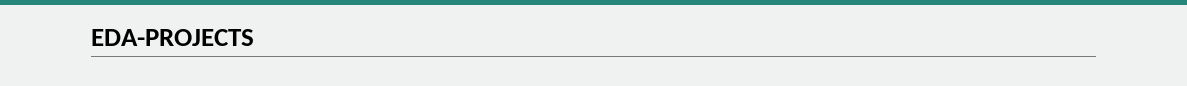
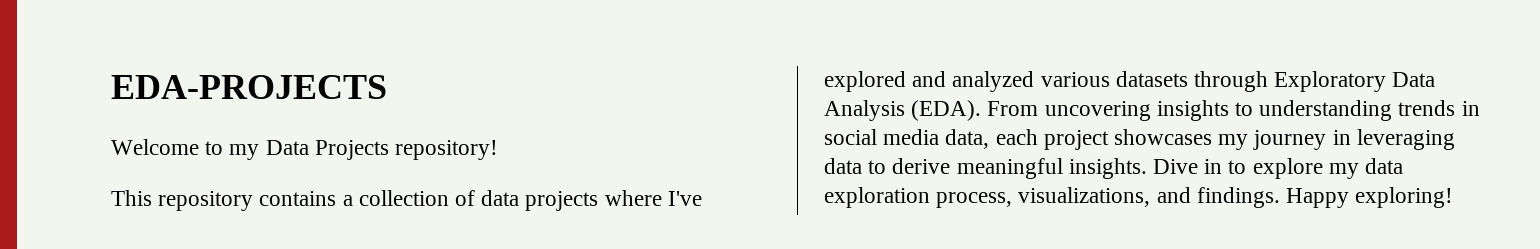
+ Welcome to my Data Projects repository!
+ This repository contains a collection of data projects where I've explored and analyzed various datasets through Exploratory Data Analysis (EDA). From uncovering insights to understanding trends in social media data, each project showcases my journey in leveraging data to derive meaningful insights. Dive in to explore my data exploration process, visualizations, and findings. Happy exploring!

